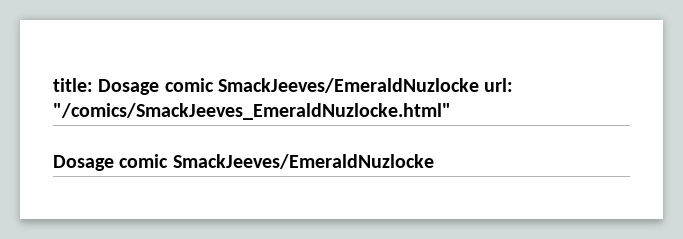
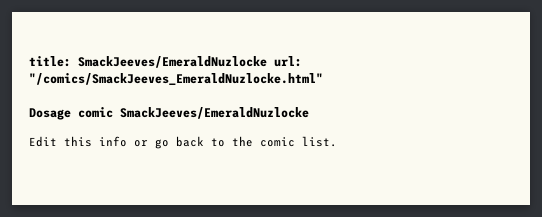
- title: Dosage comic SmackJeeves/EmeraldNuzlocke url: "/comics/SmackJeeves_EmeraldNuzlocke.html"
+ title: SmackJeeves/EmeraldNuzlocke url: "/comics/SmackJeeves_EmeraldNuzlocke.html"
+ Edit this info or go back to the comic list.

